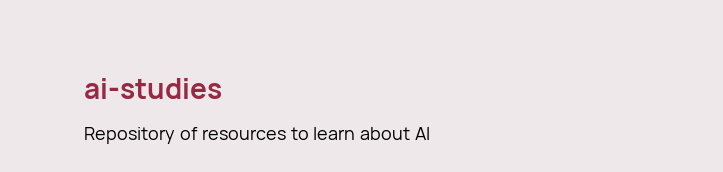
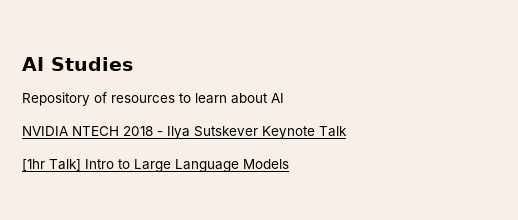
- ai-studies
+ AI Studies
+ NVIDIA NTECH 2018 - Ilya Sutskever Keynote Talk
+ [1hr Talk] Intro to Large Language Models

